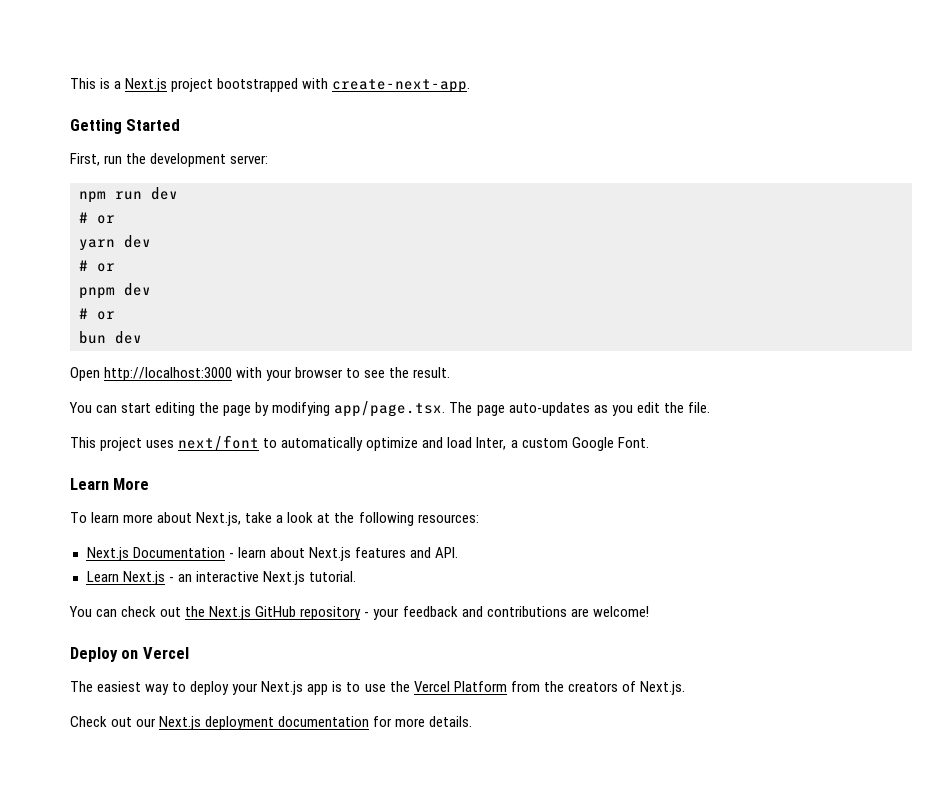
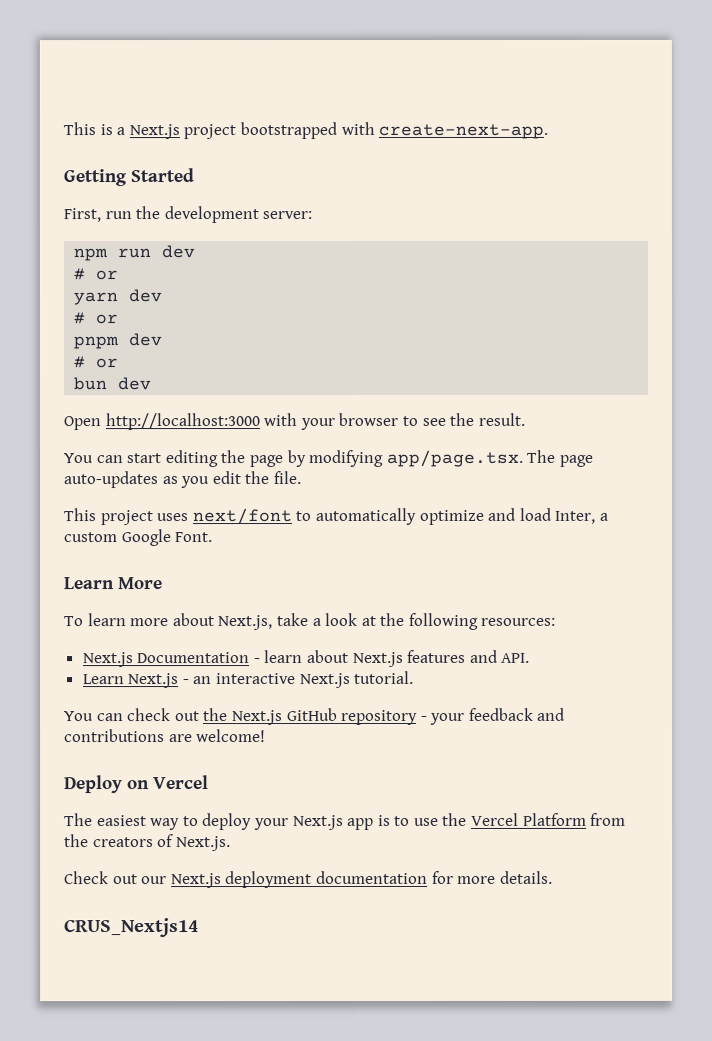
+ CRUS_Nextjs14

